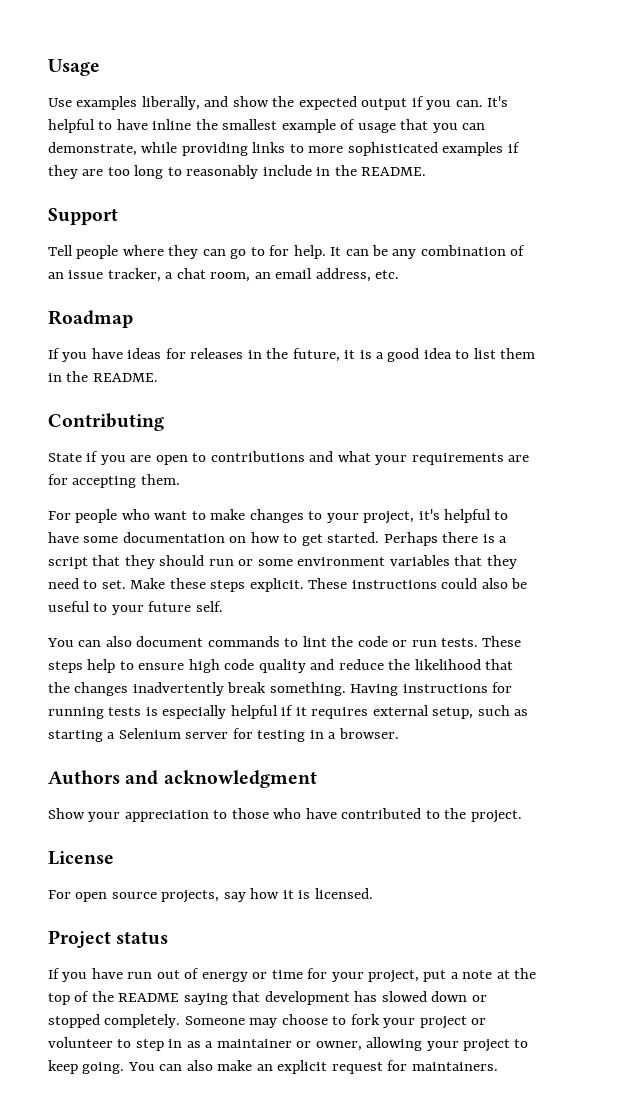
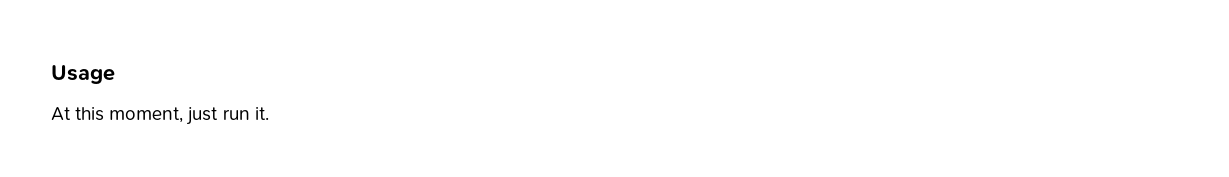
- Use examples liberally, and show the expected output if you can. It's helpful to have inline the smallest example of usage that you can demonstrate, while providing links to more sophisticated examples if they are too long to reasonably include in the README.
- Support
- Tell people where they can go to for help. It can be any combination of an issue tracker, a chat room, an email address, etc.
- Roadmap
- If you have ideas for releases in the future, it is a good idea to list them in the README.
- Contributing
- State if you are open to contributions and what your requirements are for accepting them.
- For people who want to make changes to your project, it's helpful to have some documentation on how to get started. Perhaps there is a script that they should run or some environment variables that they need to set. Make these steps explicit. These instructions could also be useful to your future self.
- You can also document commands to lint the code or run tests. These steps help to ensure high code quality and reduce the likelihood that the changes inadvertently break something. Having instructions for running tests is especially helpful if it requires external setup, such as starting a Selenium server for testing in a browser.
- Authors and acknowledgment
- Show your appreciation to those who have contributed to the project.
- License
- For open source projects, say how it is licensed.
- Project status
- If you have run out of energy or time for your project, put a note at the top of the README saying that development has slowed down or stopped completely. Someone may choose to fork your project or volunteer to step in as a maintainer or owner, allowing your project to keep going. You can also make an explicit request for maintainers.
+ At this moment, just run it.

